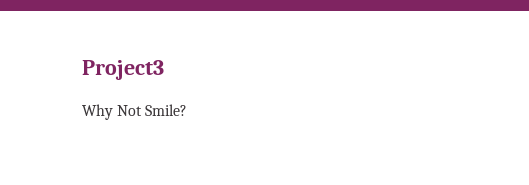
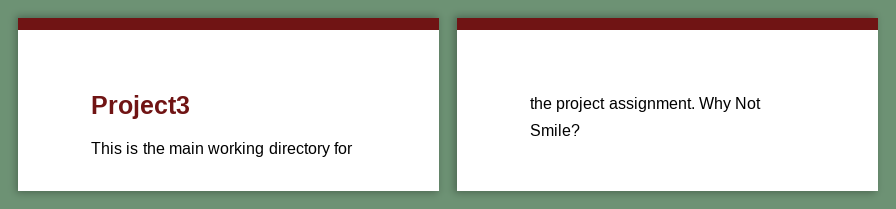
+ This is the main working directory for the project assignment.

